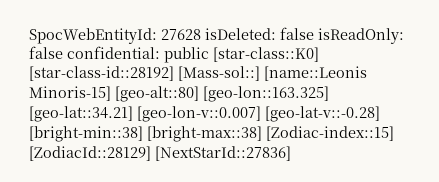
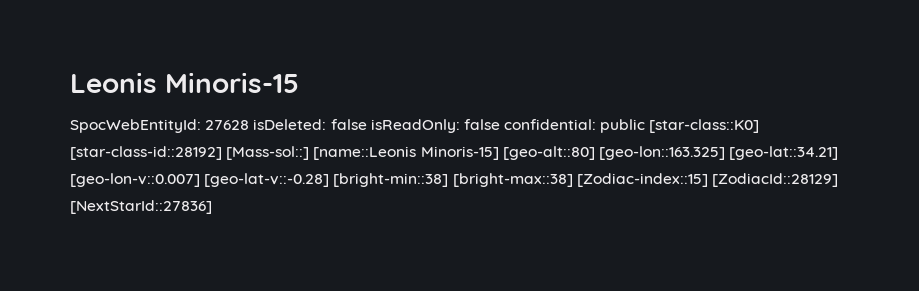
+ Leonis Minoris-15

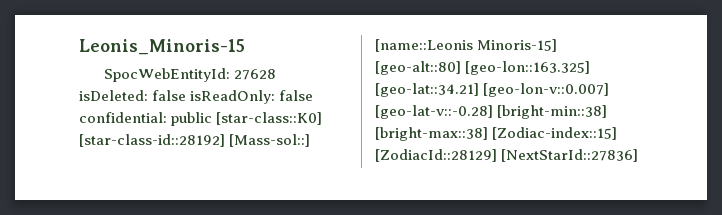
- Leonis Minoris-15
+ Leonis_Minoris-15

